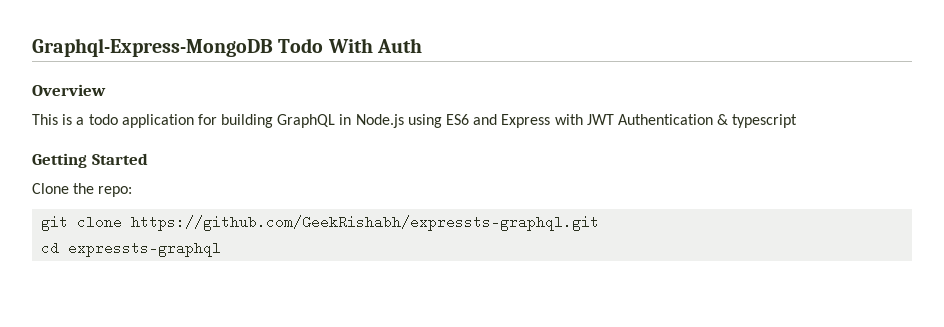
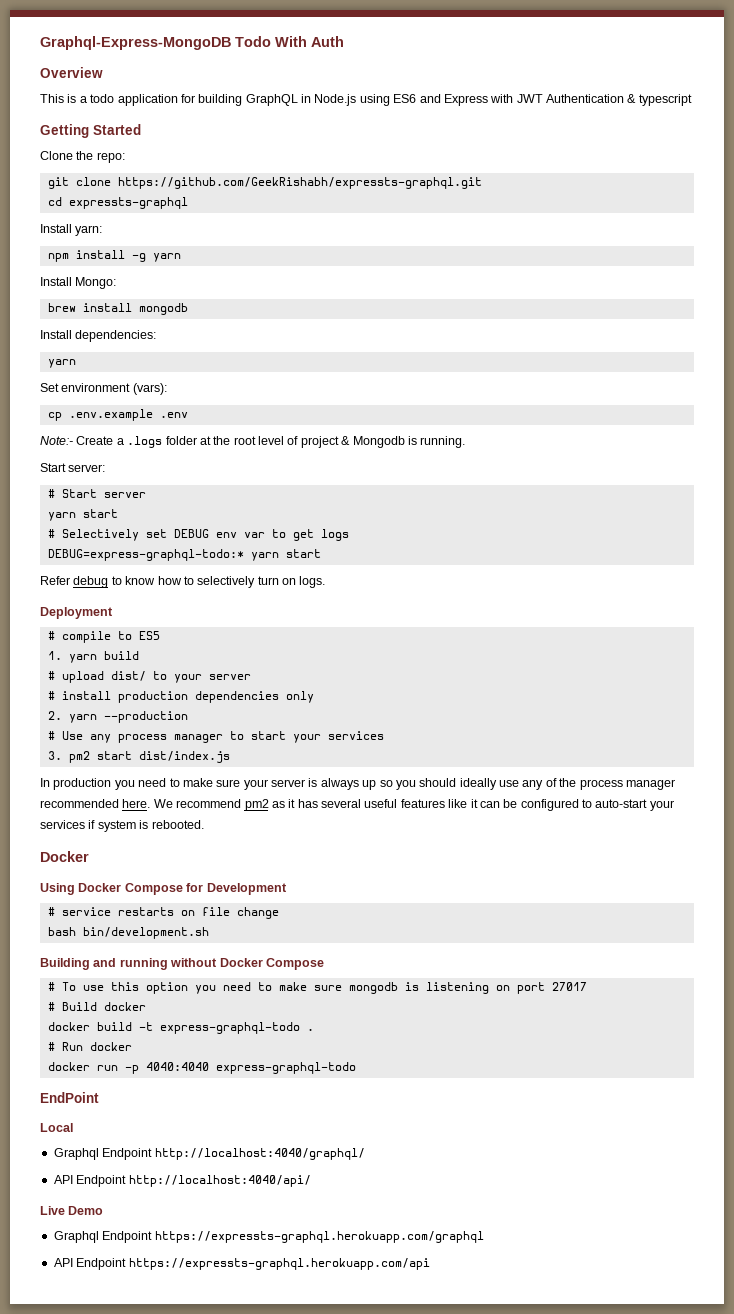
+ Install yarn:
+ npm install -g yarn
+ Install Mongo:
+ brew install mongodb
+ Install dependencies:
+ yarn
+ Set environment (vars):
+ cp .env.example .env
+ Note:- Create a .logs folder at the root level of project & Mongodb is running.
+ Start server:
+ # Start server
+ yarn start
+ # Selectively set DEBUG env var to get logs
+ DEBUG=express-graphql-todo:* yarn start
+ Refer debug to know how to selectively turn on logs.
+ Deployment
+ # compile to ES5
+ 1. yarn build
+ # upload dist/ to your server
+ # install production dependencies only
+ 2. yarn --production
+ # Use any process manager to start your services
+ 3. pm2 start dist/index.js
+ In production you need to make sure your server is always up so you should ideally use any of the process manager recommended here. We recommend pm2 as it has several useful features like it can be configured to auto-start your services if system is rebooted.
+ Docker
+ Using Docker Compose for Development
+ # service restarts on file change
+ bash bin/development.sh
+ Building and running without Docker Compose
+ # To use this option you need to make sure mongodb is listening on port 27017
+ # Build docker
+ docker build -t express-graphql-todo .
+ # Run docker
+ docker run -p 4040:4040 express-graphql-todo
+ EndPoint
+ Local
+ Graphql Endpoint http://localhost:4040/graphql/
+ API Endpoint http://localhost:4040/api/
+ Live Demo
+ Graphql Endpoint https://expressts-graphql.herokuapp.com/graphql
+ API Endpoint https://expressts-graphql.herokuapp.com/api

